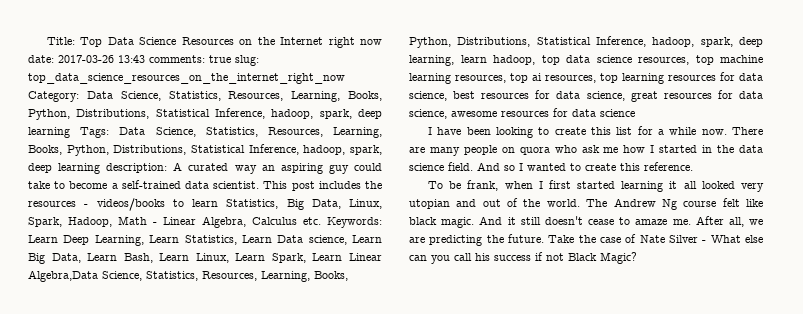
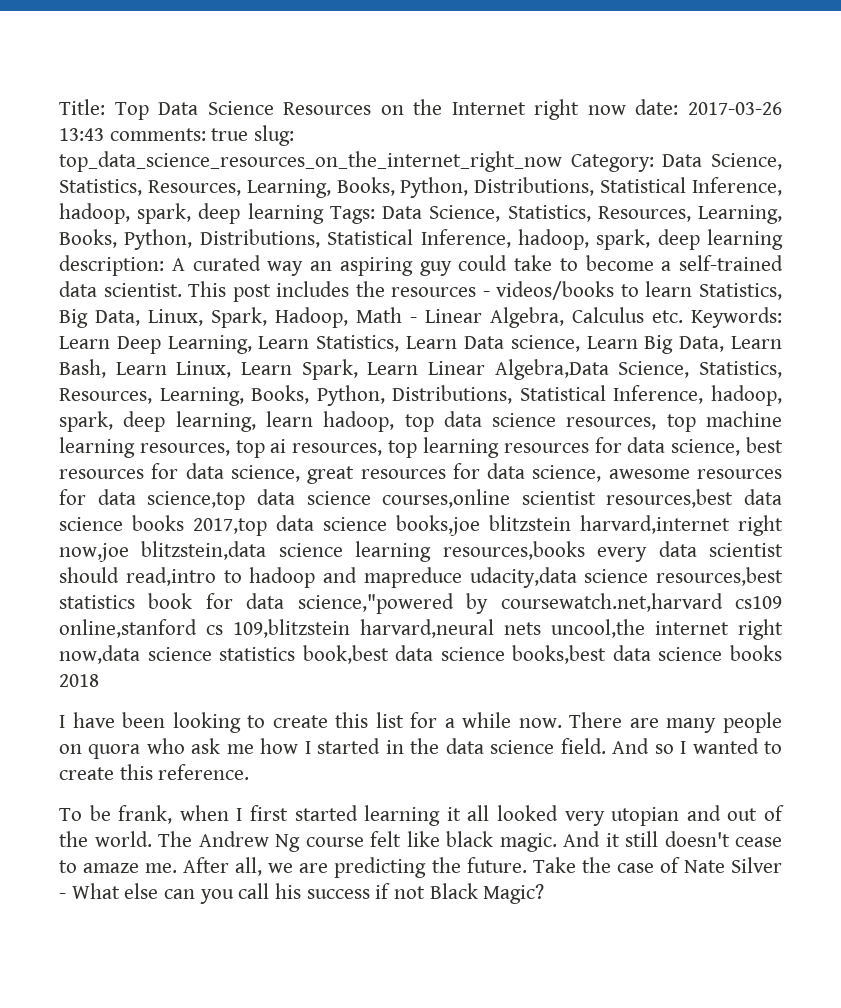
- Learn Deep Learning, Learn Statistics, Learn Data science, Learn Big Data, Learn Bash, Learn Linux, Learn Spark, Learn Linear Algebra,Data Science, Statistics, Resources, Learning, Books, Python, Distributions, Statistical Inference, hadoop, spark, deep learning, learn hadoop, top data science resources, top machine learning resources, top ai resources, top learning resources for data science, best resources for data science, great resources for data science, awesome resources for data science
+ Learn Deep Learning, Learn Statistics, Learn Data science, Learn Big Data, Learn Bash, Learn Linux, Learn Spark, Learn Linear Algebra,Data Science, Statistics, Resources, Learning, Books, Python, Distributions, Statistical Inference, hadoop, spark, deep learning, learn hadoop, top data science resources, top machine learning resources, top ai resources, top learning resources for data science, best resources for data science, great resources for data science, awesome resources for data science,top data science courses,online scientist resources,best data science books 2017,top data science books,joe blitzstein harvard,internet right now,joe blitzstein,data science learning resources,books every data scientist should read,intro to hadoop and mapreduce udacity,data science resources,best statistics book for data science,"powered by coursewatch.net,harvard cs109 online,stanford cs 109,blitzstein harvard,neural nets uncool,the internet right now,data science statistics book,best data science books,best data science books 2018

